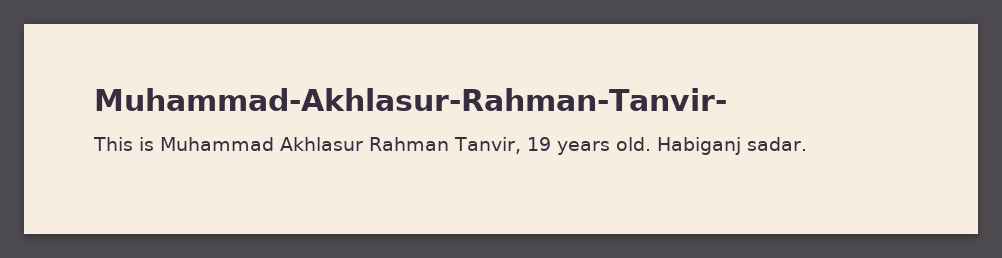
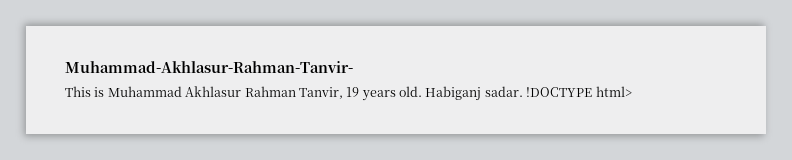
+ !DOCTYPE html>

